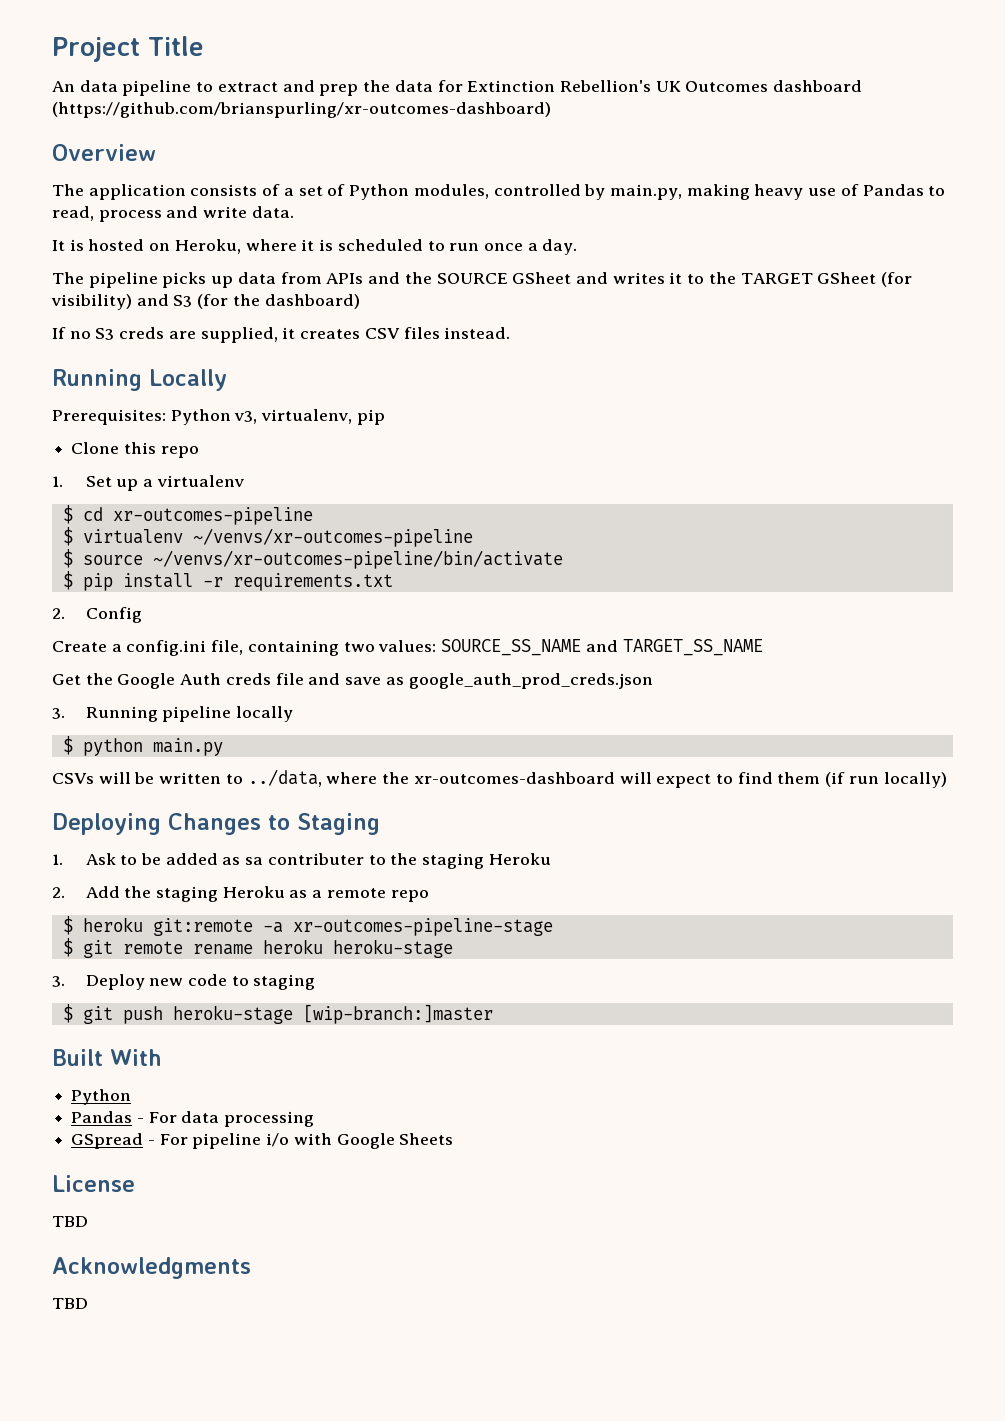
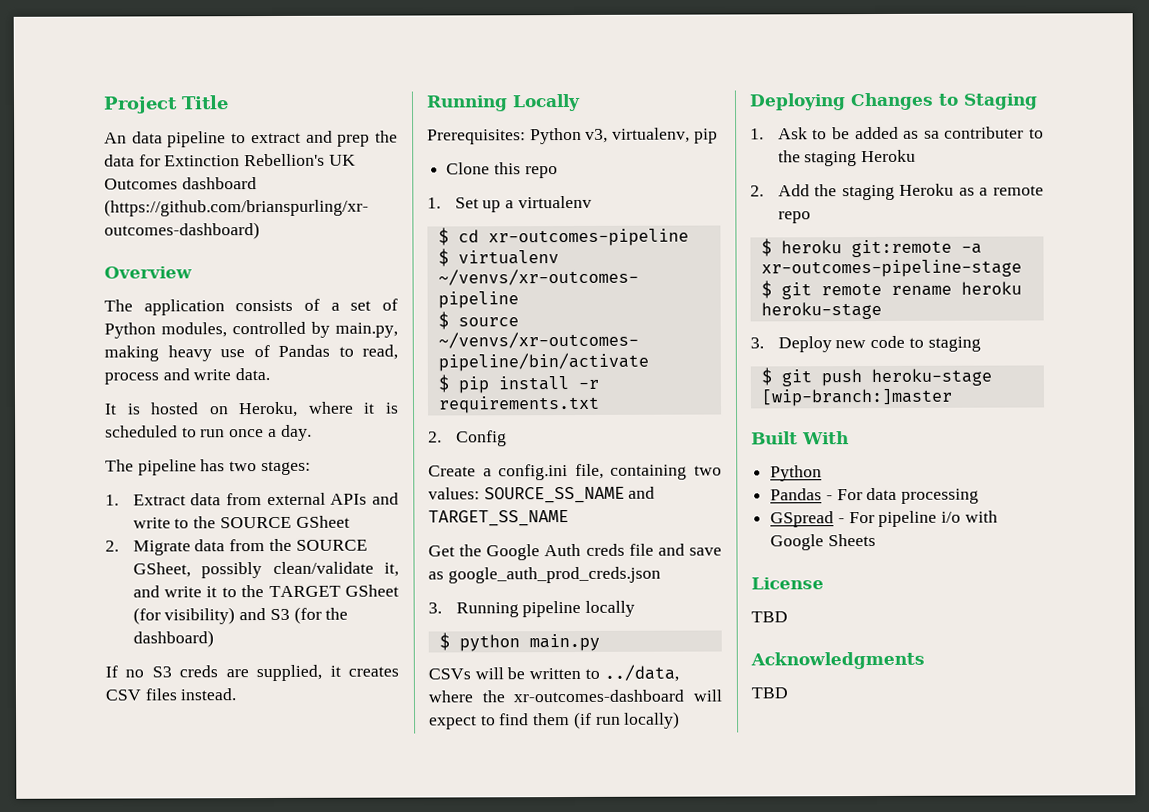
- The pipeline picks up data from APIs and the SOURCE GSheet and writes it to the TARGET GSheet (for visibility) and S3 (for the dashboard)
+ The pipeline has two stages:
+ 1. Extract data from external APIs and write to the SOURCE GSheet
+ 2. Migrate data from the SOURCE GSheet, possibly clean/validate it, and write it to the TARGET GSheet (for visibility) and S3 (for the dashboard)

